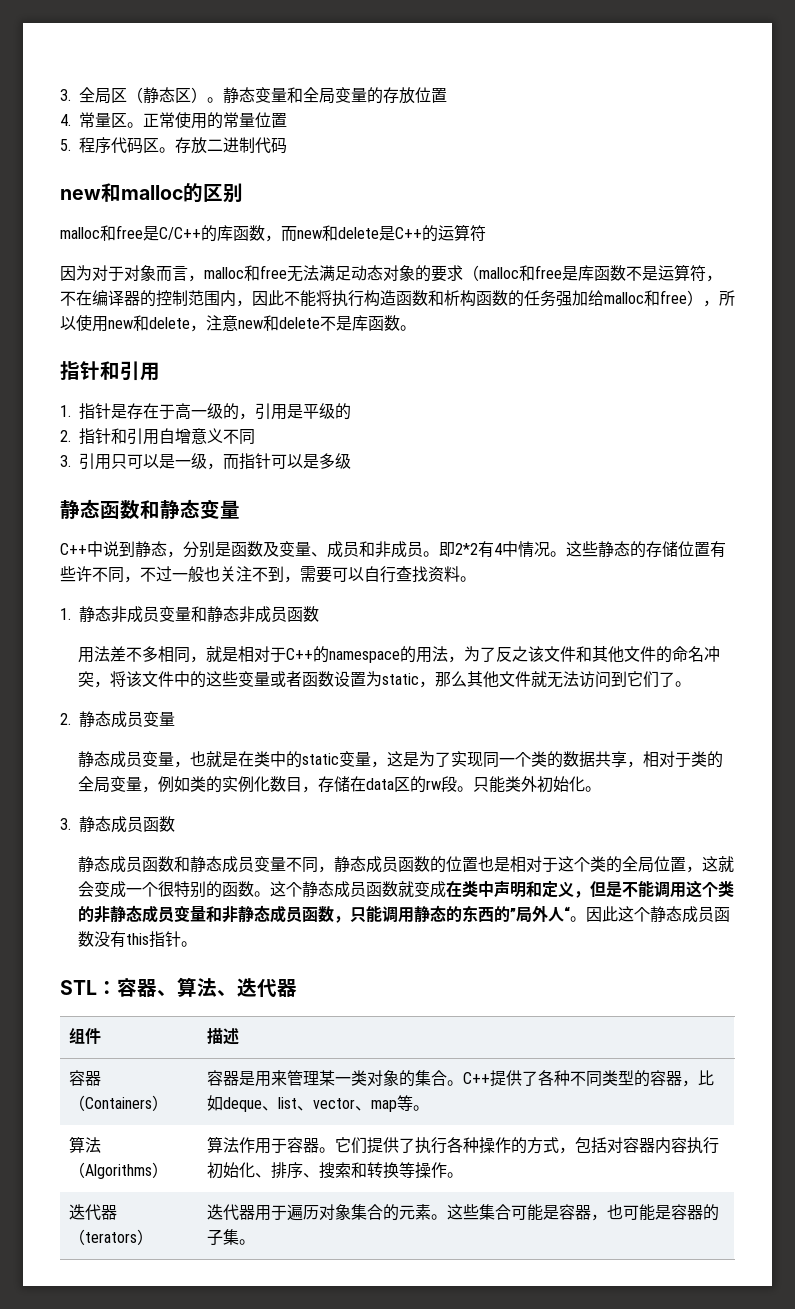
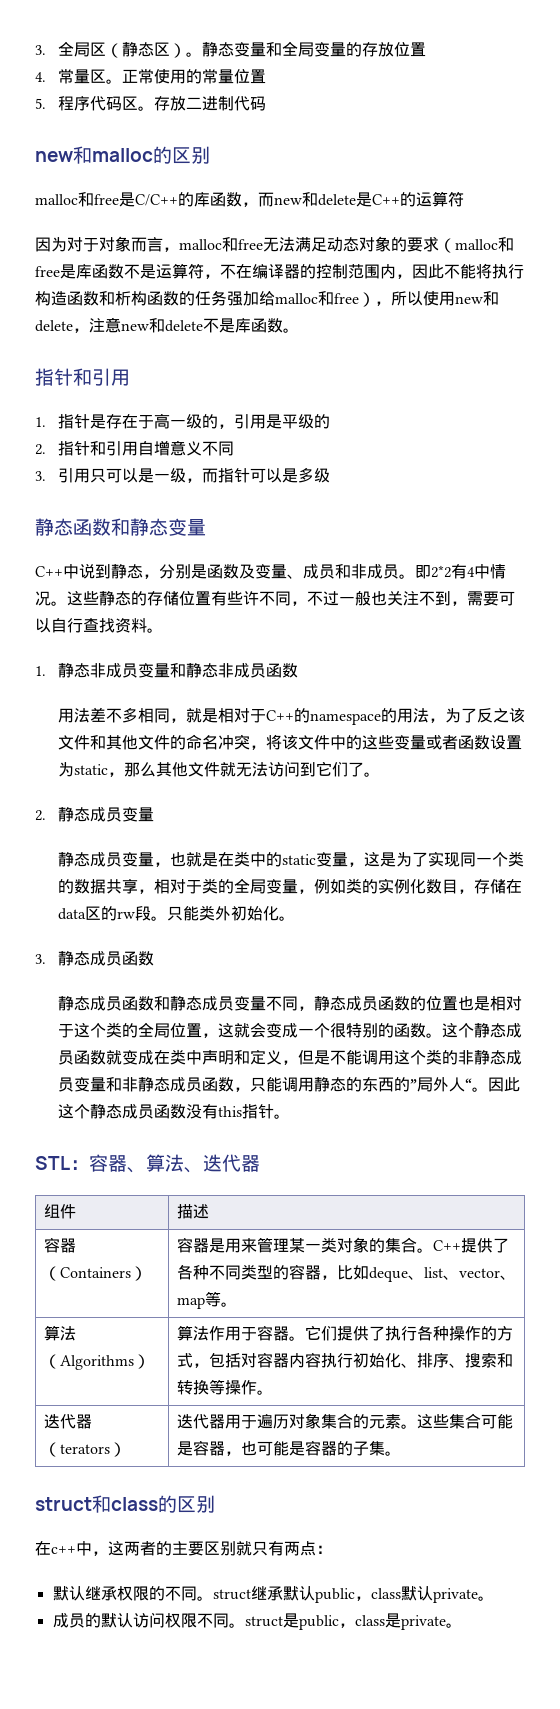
+ struct和class的区别
+ 在c++中，这两者的主要区别就只有两点：
+ 默认继承权限的不同。struct继承默认public，class默认private。
+ 成员的默认访问权限不同。struct是public，class是private。

